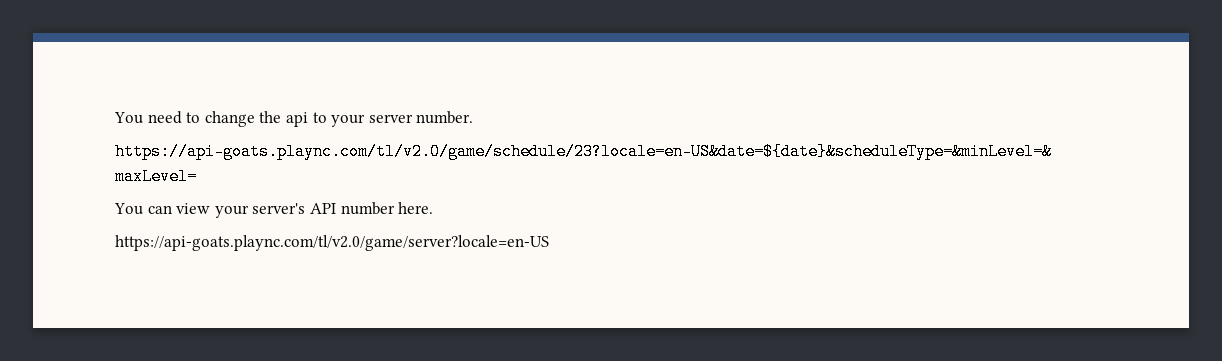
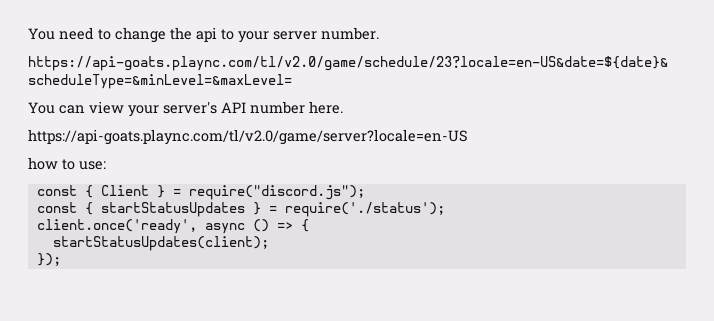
+ how to use:
+ const { Client } = require("discord.js");
+ const { startStatusUpdates } = require('./status');
+ client.once('ready', async () => {
+ startStatusUpdates(client);
+ });

